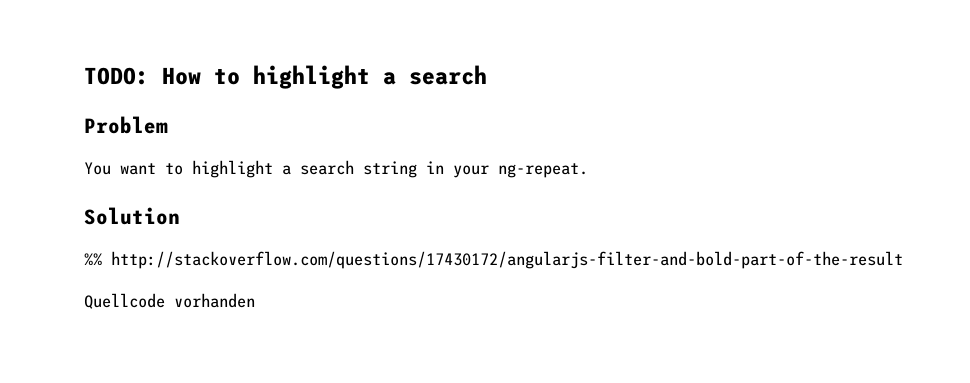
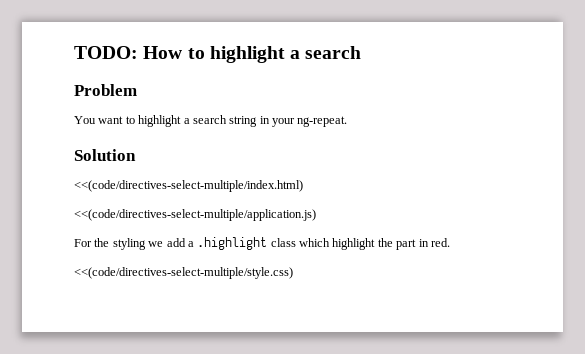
- %% http://stackoverflow.com/questions/17430172/angularjs-filter-and-bold-part-of-the-result
- Quellcode vorhanden
+ <<(code/directives-select-multiple/index.html)
+ <<(code/directives-select-multiple/application.js)
+ For the styling we add a .highlight class which highlight the part in red.
+ <<(code/directives-select-multiple/style.css)

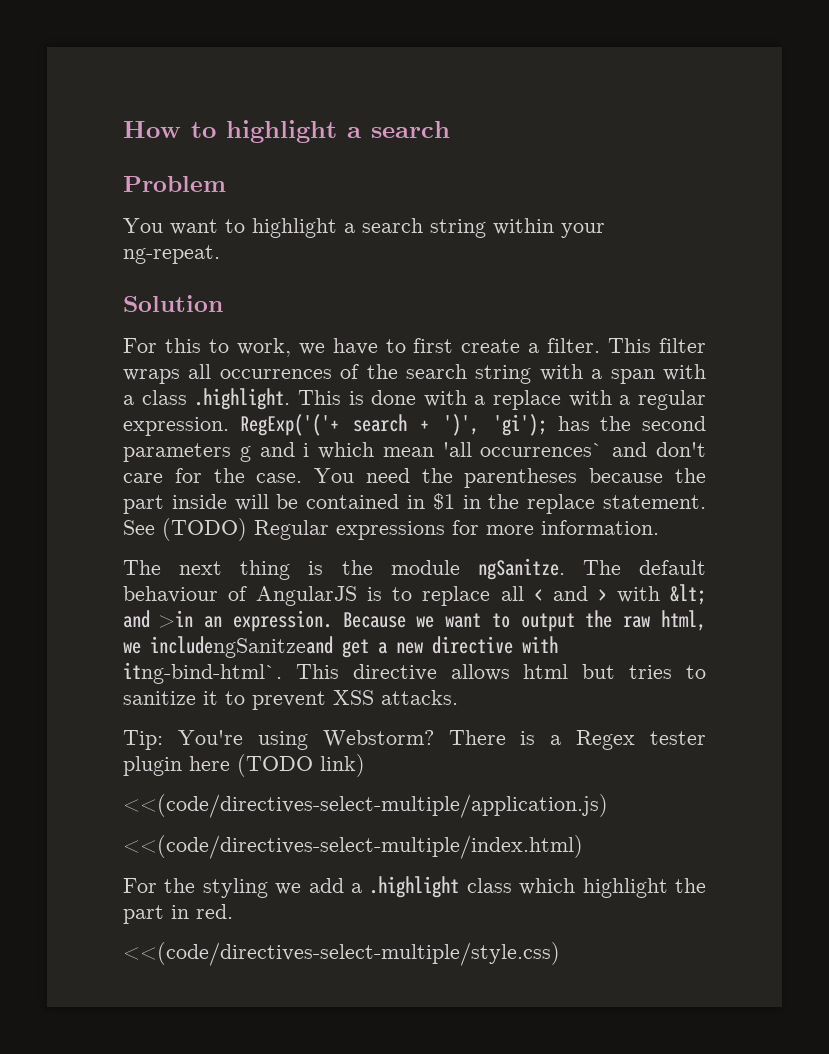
- TODO: How to highlight a search
+ How to highlight a search
- You want to highlight a search string in your ng-repeat.
+ You want to highlight a search string within your ng-repeat.
- <<(code/directives-select-multiple/index.html)
+ For this to work, we have to first create a filter. This filter wraps all occurrences of the search string with a span with a class .highlight. This is done with a replace with a regular expression. RegExp('('+ search + ')', 'gi'); has the second parameters g and i which mean 'all occurrences` and don't care for the case. You need the parentheses because the part inside will be contained in $1 in the replace statement. See (TODO) Regular expressions for more information.
+ The next thing is the module ngSanitze. The default behaviour of AngularJS is to replace all < and > with &lt; and >in an expression. Because we want to output the raw html, we includengSanitzeand get a new directive with itng-bind-html`. This directive allows html but tries to sanitize it to prevent XSS attacks.
+ Tip: You're using Webstorm? There is a Regex tester plugin here (TODO link)
+ <<(code/directives-select-multiple/index.html)

